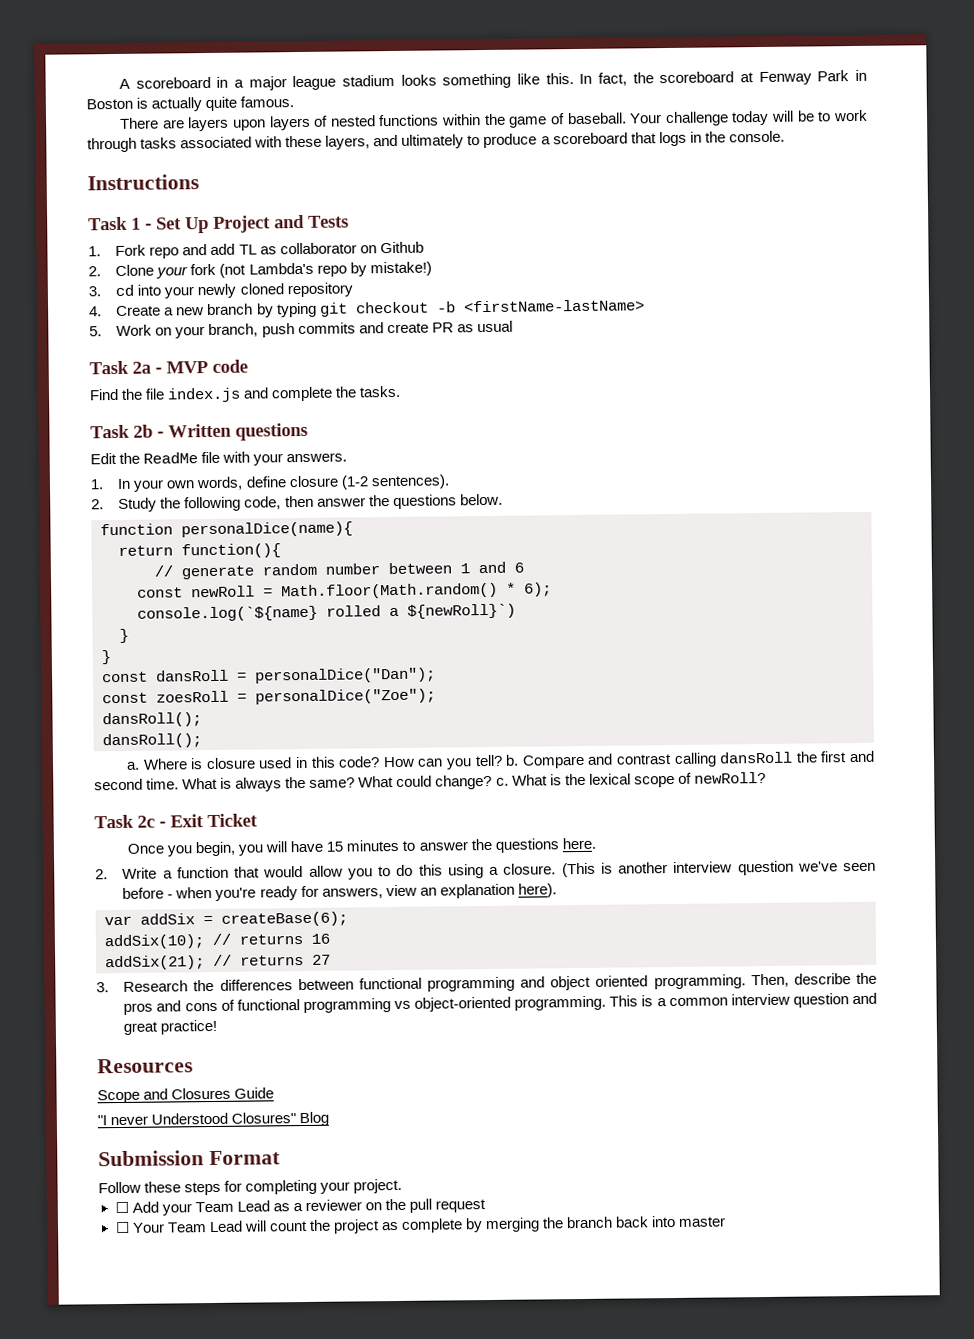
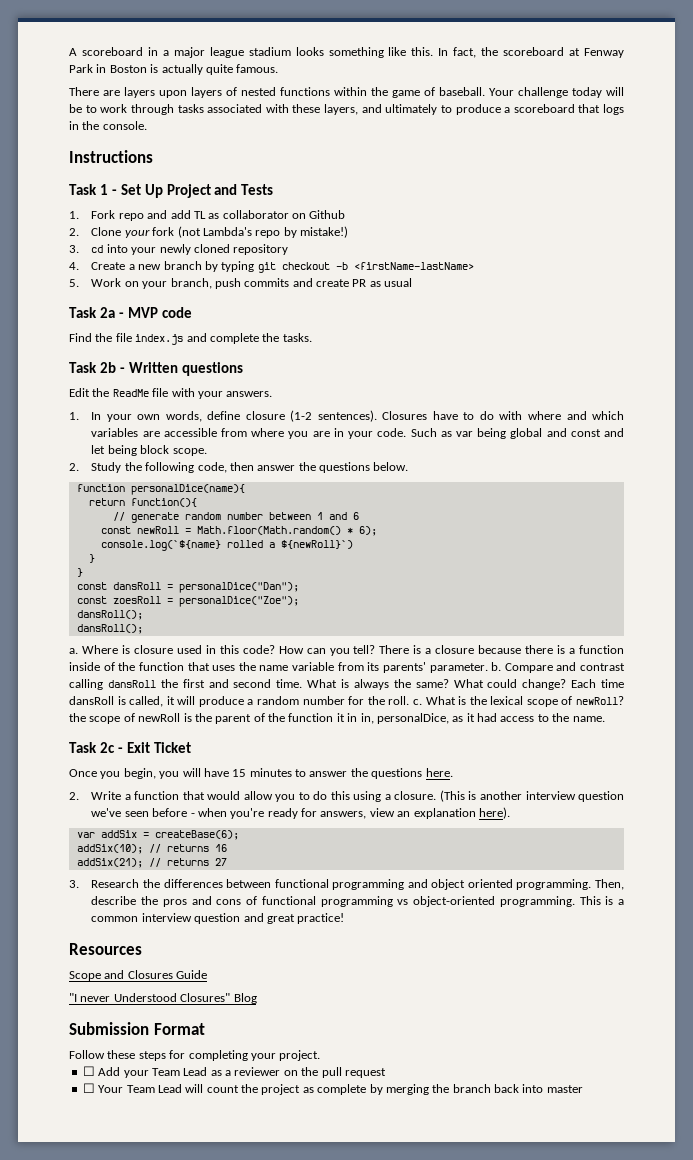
+ Closures have to do with where and which variables are accessible from where you are in your code. Such as var being global and const and let being block scope.
- How can you tell? b.
+ How can you tell? There is a closure because there is a function inside of the function that uses the name variable from its parents' parameter. b.
- What could change? c.
+ What could change? Each time dansRoll is called, it will produce a random number for the roll. c.
- What is the lexical scope of newRoll?
+ What is the lexical scope of newRoll? the scope of newRoll is the parent of the function it in in, personalDice, as it had access to the name.

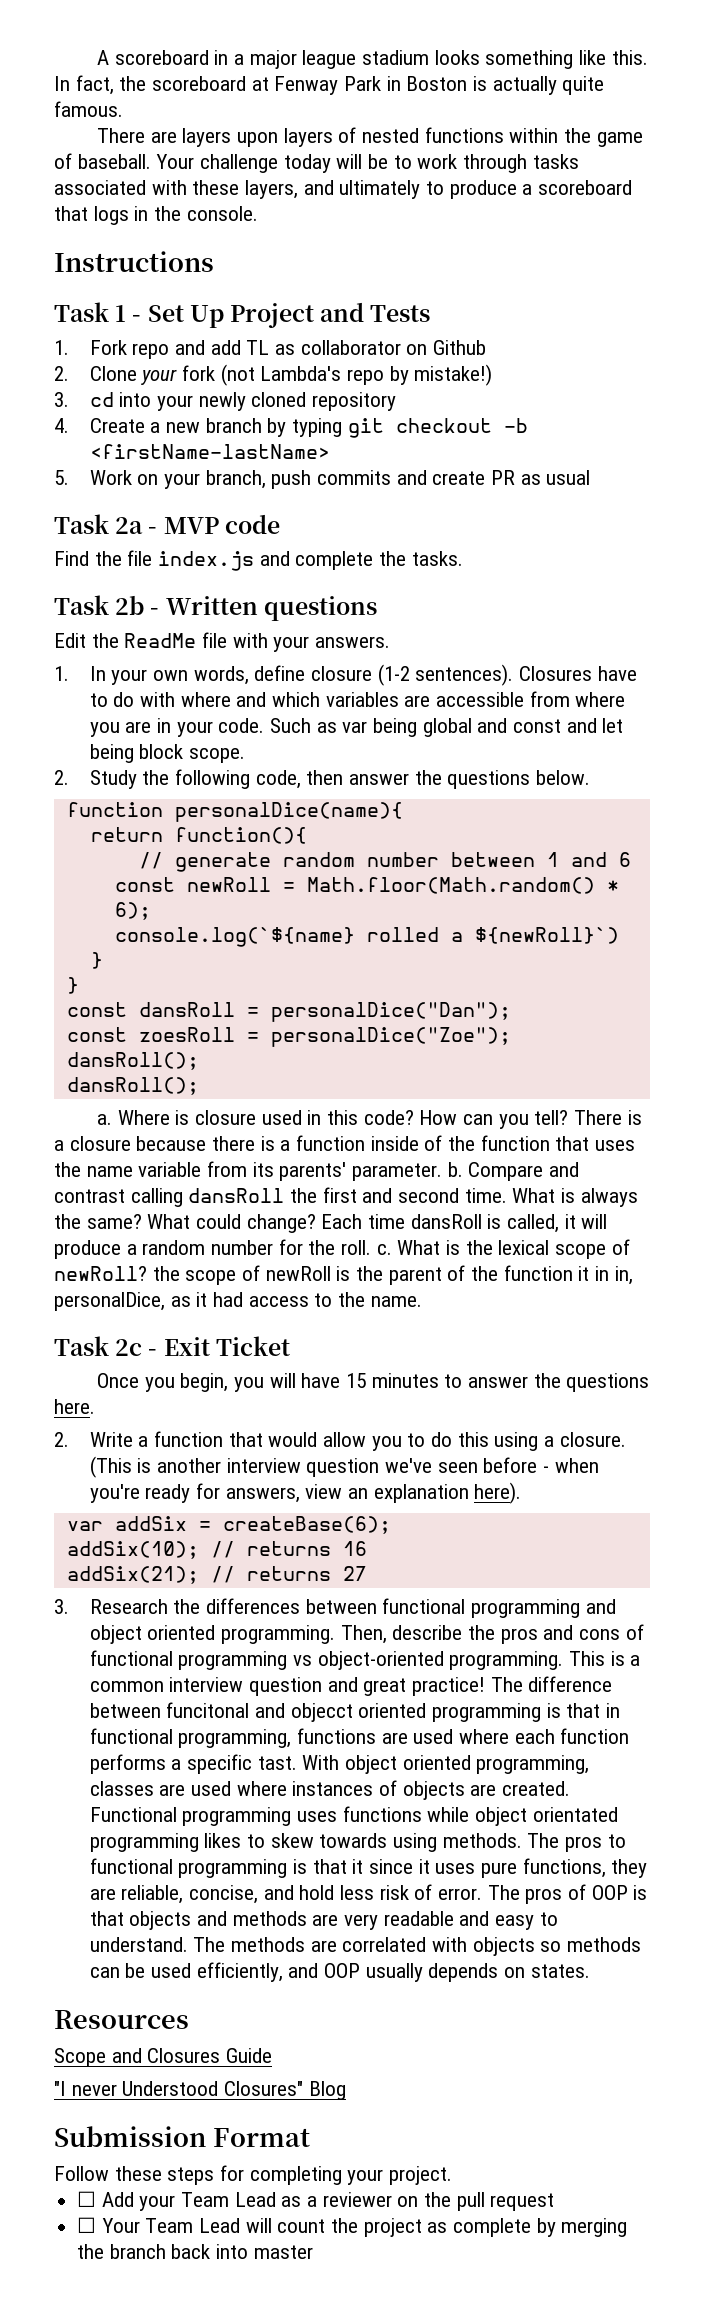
+ The difference between funcitonal and objecct oriented programming is that in functional programming, functions are used where each function performs a specific tast. With object oriented programming, classes are used where instances of objects are created. Functional programming uses functions while object orientated programming likes to skew towards using methods. The pros to functional programming is that it since it uses pure functions, they are reliable, concise, and hold less risk of error. The pros of OOP is that objects and methods are very readable and easy to understand. The methods are correlated with objects so methods can be used efficiently, and OOP usually depends on states.

